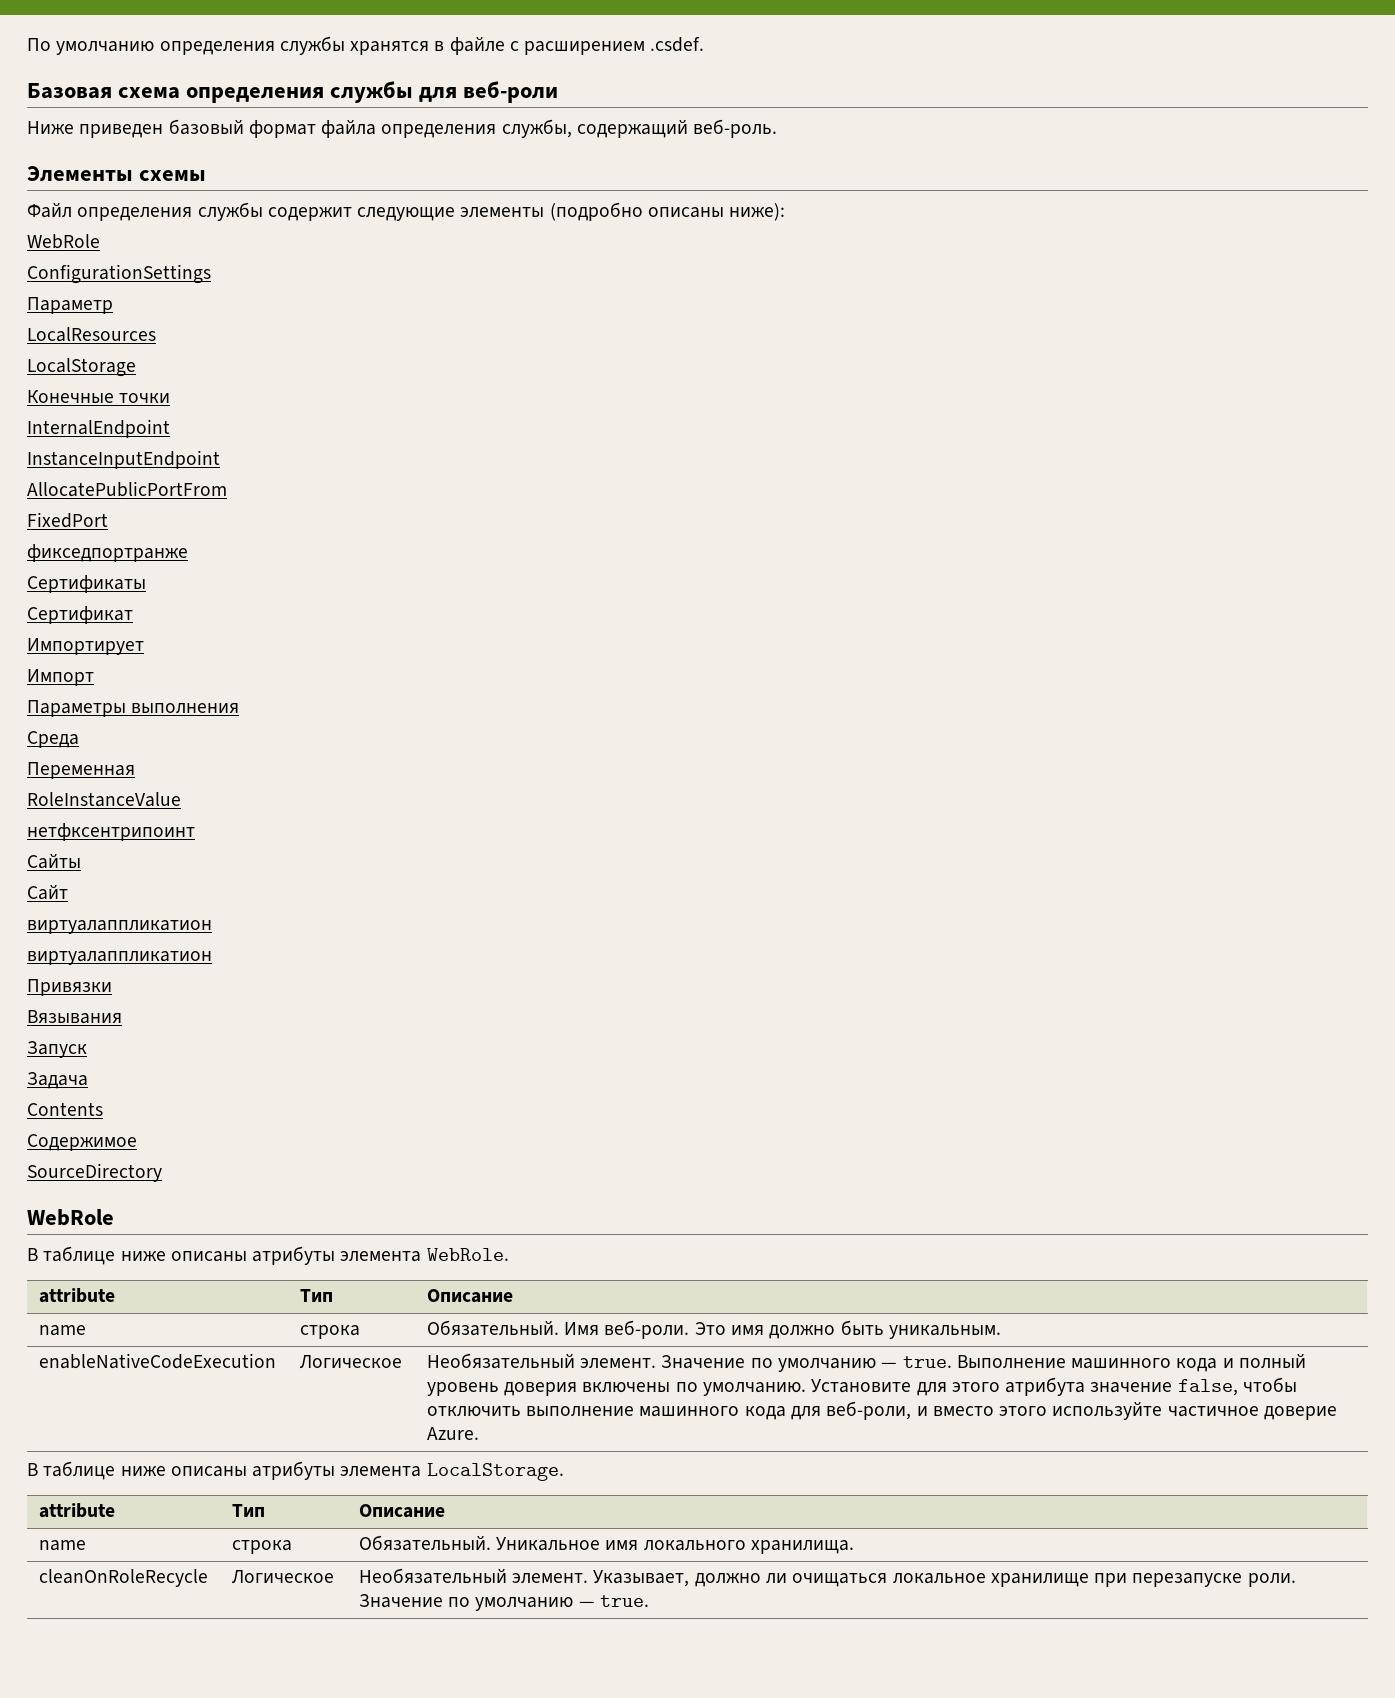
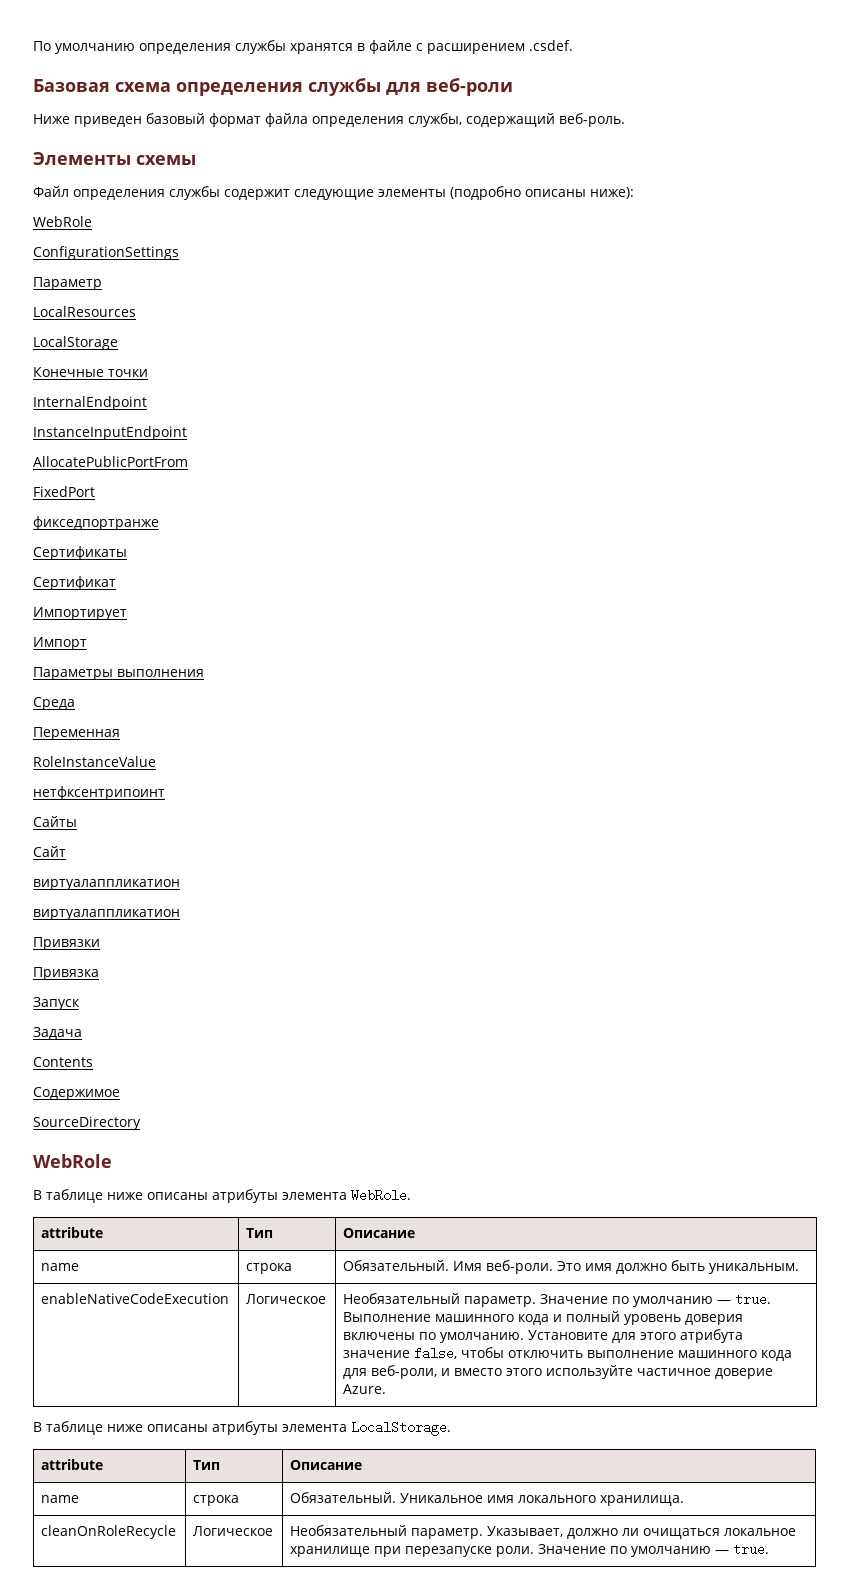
- Вязывания
+ Привязка
- enableNativeCodeExecution | Логическое | Необязательный элемент. Значение по умолчанию — true. Выполнение машинного кода и полный уровень доверия включены по умолчанию. Установите для этого атрибута значение false, чтобы отключить выполнение машинного кода для веб-роли, и вместо этого используйте частичное доверие Azure.
+ enableNativeCodeExecution | Логическое | Необязательный параметр. Значение по умолчанию — true. Выполнение машинного кода и полный уровень доверия включены по умолчанию. Установите для этого атрибута значение false, чтобы отключить выполнение машинного кода для веб-роли, и вместо этого используйте частичное доверие Azure.
- cleanOnRoleRecycle | Логическое | Необязательный элемент. Указывает, должно ли очищаться локальное хранилище при перезапуске роли. Значение по умолчанию — true.
+ cleanOnRoleRecycle | Логическое | Необязательный параметр. Указывает, должно ли очищаться локальное хранилище при перезапуске роли. Значение по умолчанию — true.

